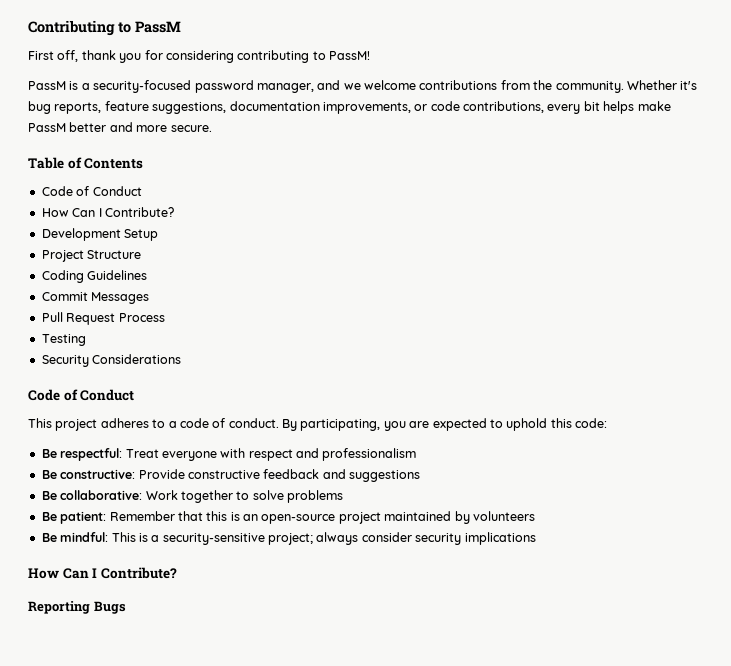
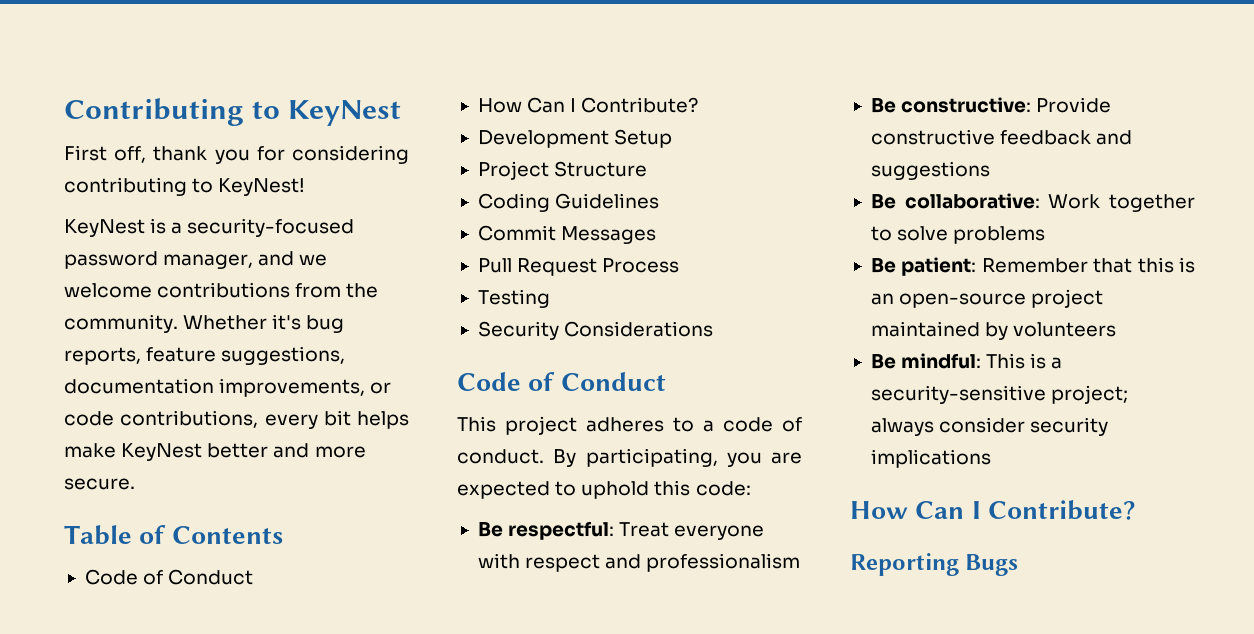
- Contributing to PassM
+ Contributing to KeyNest
- First off, thank you for considering contributing to PassM!
- PassM is a security-focused password manager, and we welcome contributions from the community.
+ First off, thank you for considering contributing to KeyNest!
+ KeyNest is a security-focused password manager, and we welcome contributions from the community.
- Whether it's bug reports, feature suggestions, documentation improvements, or code contributions, every bit helps make PassM better and more secure.
+ Whether it's bug reports, feature suggestions, documentation improvements, or code contributions, every bit helps make KeyNest better and more secure.

